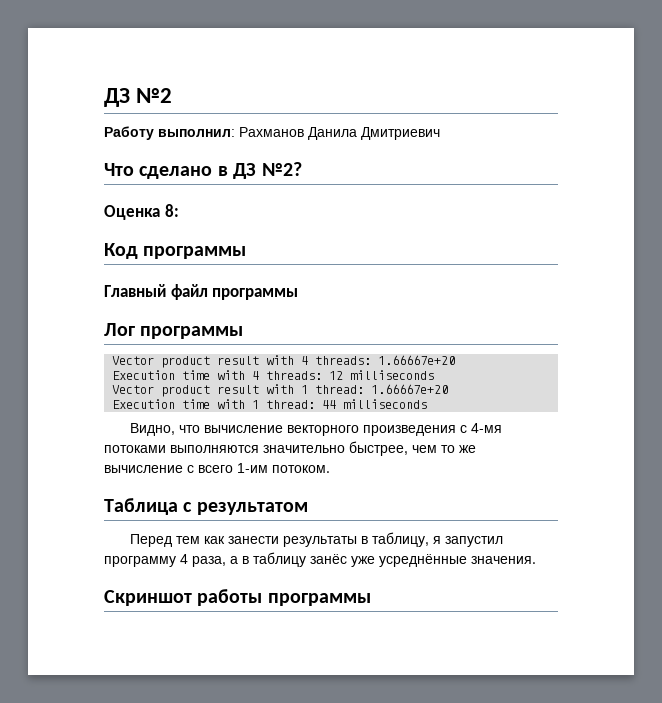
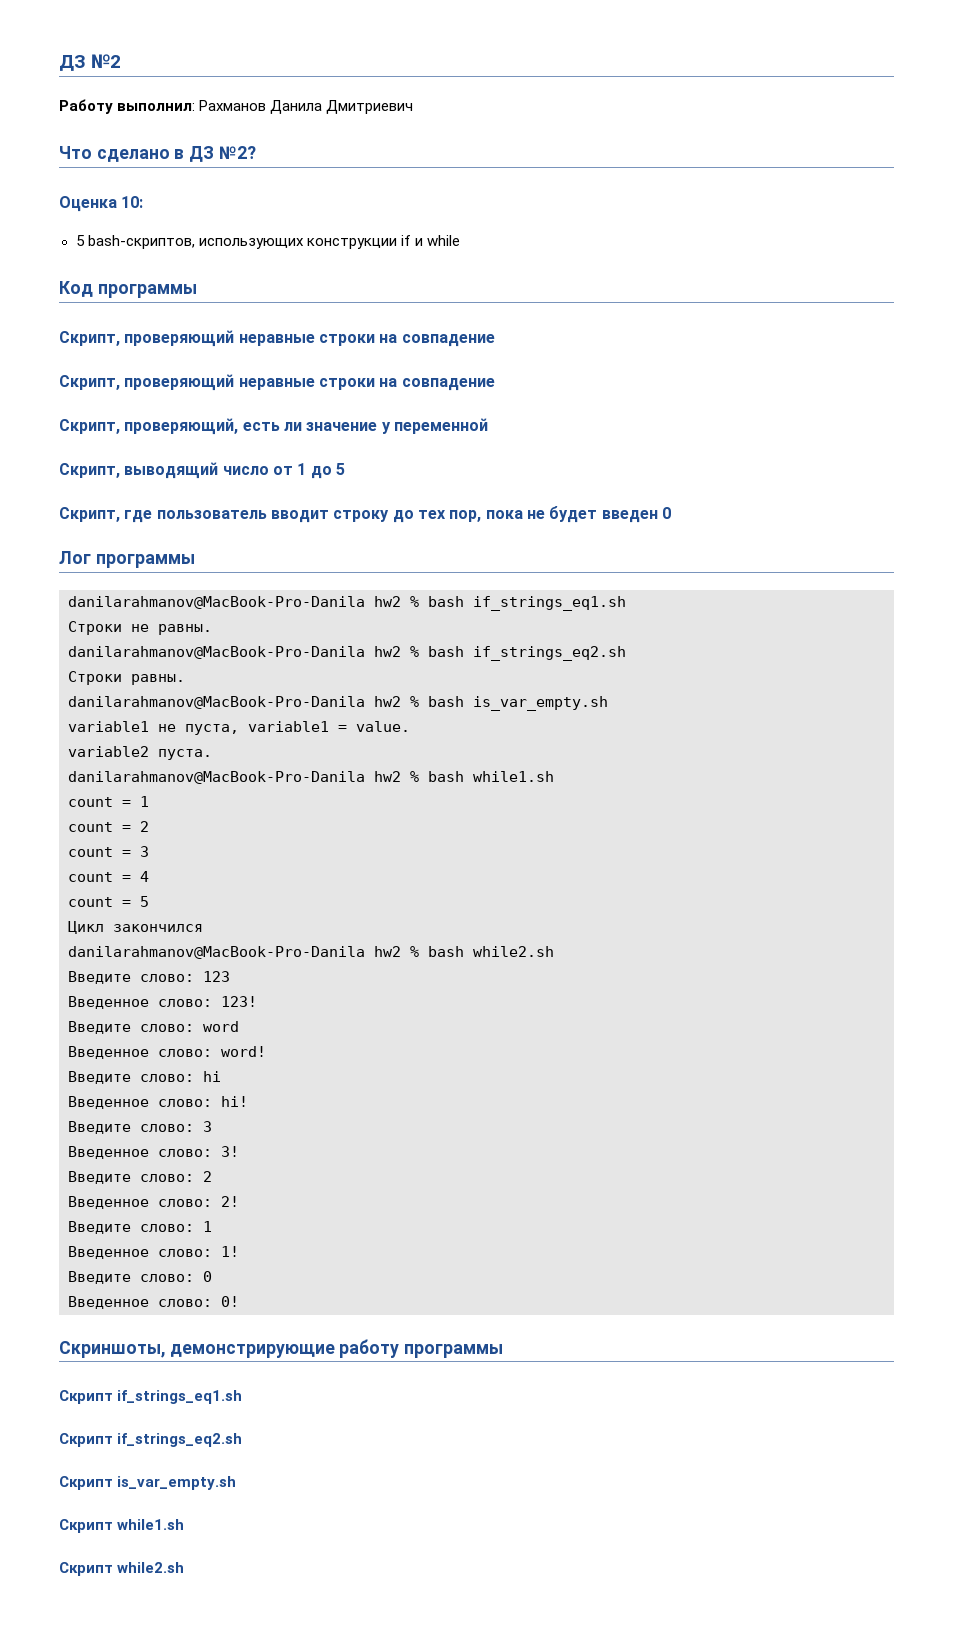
- Оценка 8:
+ Оценка 10:
+ 5 bash-скриптов, использующих конструкции if и while
  Код программы
- Главный файл программы
+ Скрипт, проверяющий неравные строки на совпадение
+ Скрипт, проверяющий неравные строки на совпадение
+ Скрипт, проверяющий, есть ли значение у переменной
+ Скрипт, выводящий число от 1 до 5
+ Скрипт, где пользователь вводит строку до тех пор, пока не будет введен 0
  Лог программы
- Vector product result with 4 threads: 1.66667e+20
- Execution time with 4 threads: 12 milliseconds
- Vector product result with 1 thread: 1.66667e+20
- Execution time with 1 thread: 44 milliseconds
- Видно, что вычисление векторного произведения с 4-мя потоками выполняются значительно быстрее, чем то же вычисление с всего 1-им потоком.
- Таблица с результатом
- Перед тем как занести результаты в таблицу, я запустил программу 4 раза, а в таблицу занёс уже усреднённые значения.
- Скриншот работы программы
+ danilarahmanov@MacBook-Pro-Danila hw2 % bash if_strings_eq1.sh
+ Строки не равны.
+ danilarahmanov@MacBook-Pro-Danila hw2 % bash if_strings_eq2.sh
+ Строки равны.
+ danilarahmanov@MacBook-Pro-Danila hw2 % bash is_var_empty.sh
+ variable1 не пуста, variable1 = value.
+ variable2 пуста.
+ danilarahmanov@MacBook-Pro-Danila hw2 % bash while1.sh
+ count = 1
+ count = 2
+ count = 3
+ count = 4
+ count = 5
+ Цикл закончился
+ danilarahmanov@MacBook-Pro-Danila hw2 % bash while2.sh
+ Введите слово: 123
+ Введенное слово: 123!
+ Введите слово: word
+ Введенное слово: word!
+ Введите слово: hi
+ Введенное слово: hi!
+ Введите слово: 3
+ Введенное слово: 3!
+ Введите слово: 2
+ Введенное слово: 2!
+ Введите слово: 1
+ Введенное слово: 1!
+ Введите слово: 0
+ Введенное слово: 0!
+ Скриншоты, демонстрирующие работу программы
+ Скрипт if_strings_eq1.sh
+ Скрипт if_strings_eq2.sh
+ Скрипт is_var_empty.sh
+ Скрипт while1.sh
+ Скрипт while2.sh

